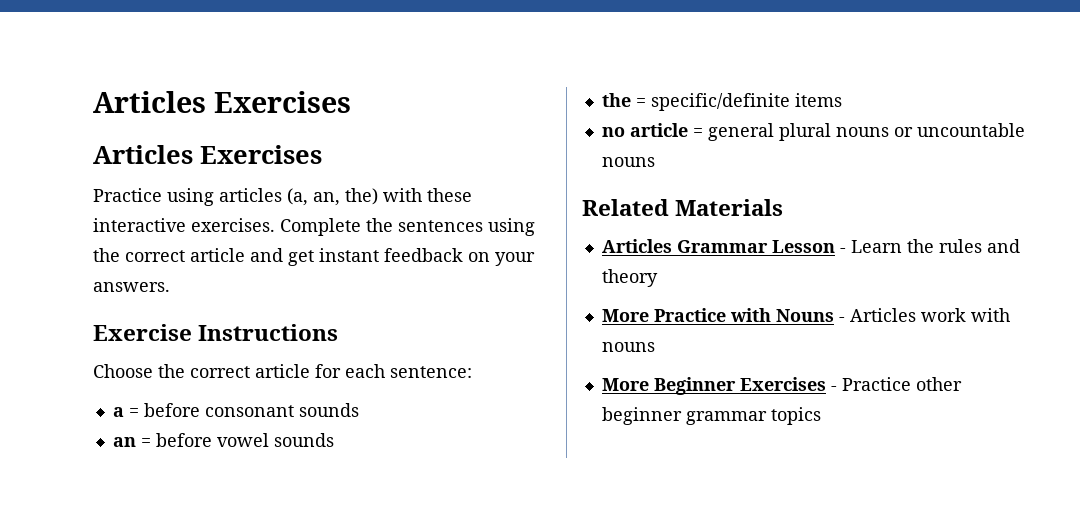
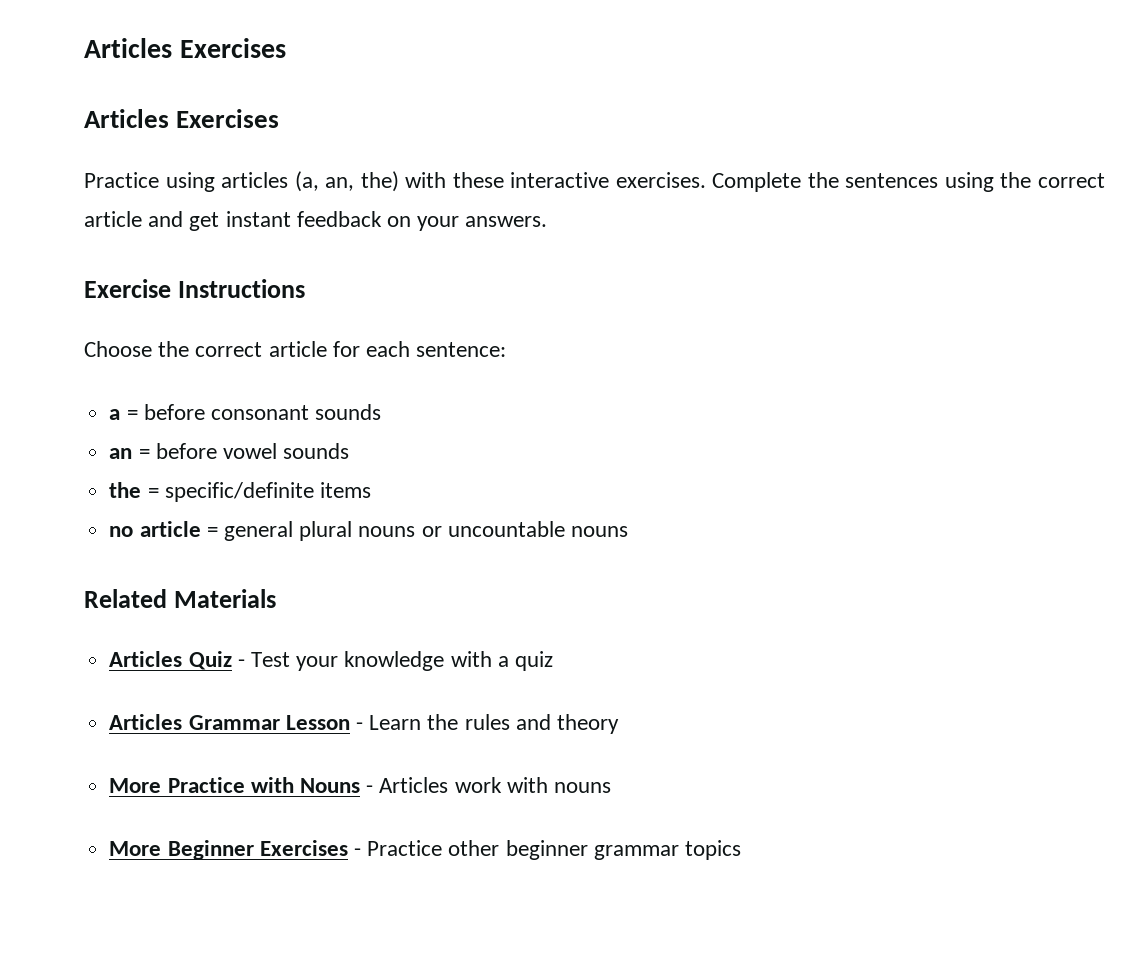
+ Articles Quiz - Test your knowledge with a quiz

